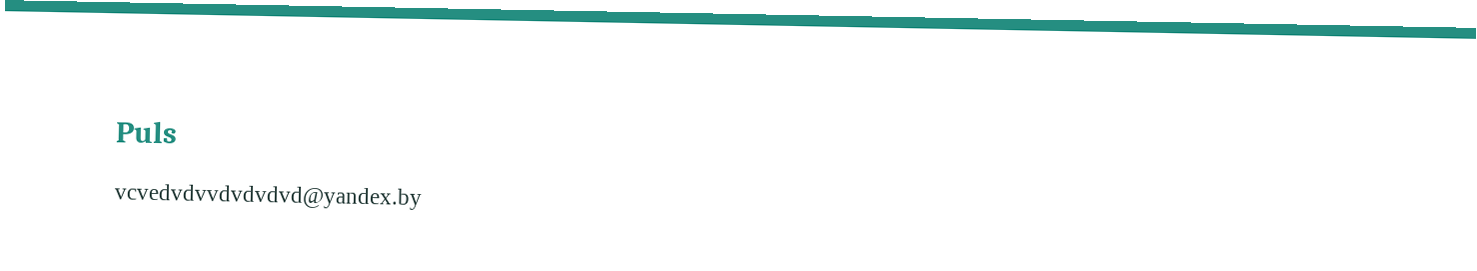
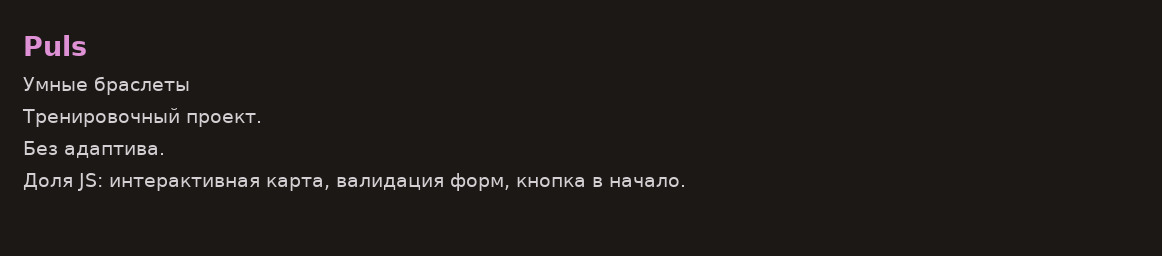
- vcvedvdvvdvdvdvd@yandex.by
+ Умные браслеты
+ Тренировочный проект.
+ Без адаптива.
+ Доля JS: интерактивная карта, валидация форм, кнопка в начало.

